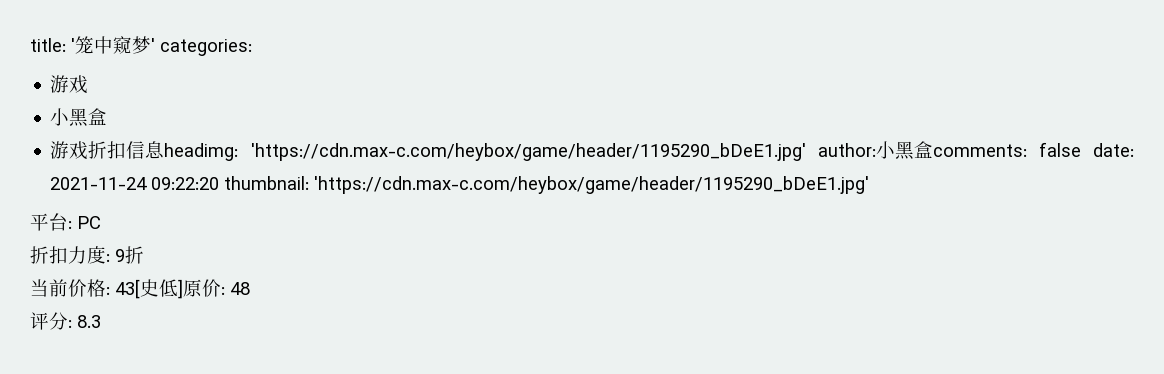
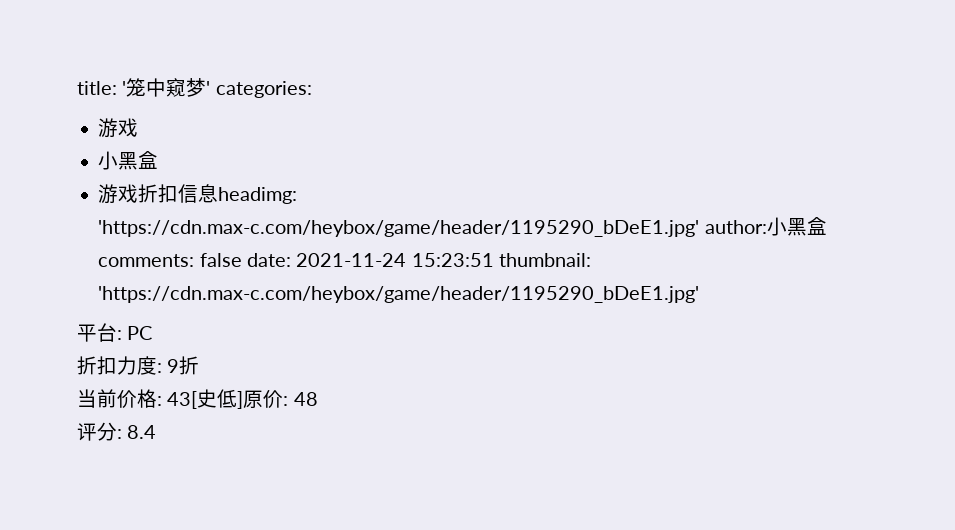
- 游戏折扣信息headimg: 'https://cdn.max-c.com/heybox/game/header/1195290_bDeE1.jpg' author:小黑盒comments: false date: 2021-11-24 09:22:20 thumbnail: 'https://cdn.max-c.com/heybox/game/header/1195290_bDeE1.jpg'
+ 游戏折扣信息headimg: 'https://cdn.max-c.com/heybox/game/header/1195290_bDeE1.jpg' author:小黑盒comments: false date: 2021-11-24 15:23:51 thumbnail: 'https://cdn.max-c.com/heybox/game/header/1195290_bDeE1.jpg'
- 评分: 8.3
+ 评分: 8.4

